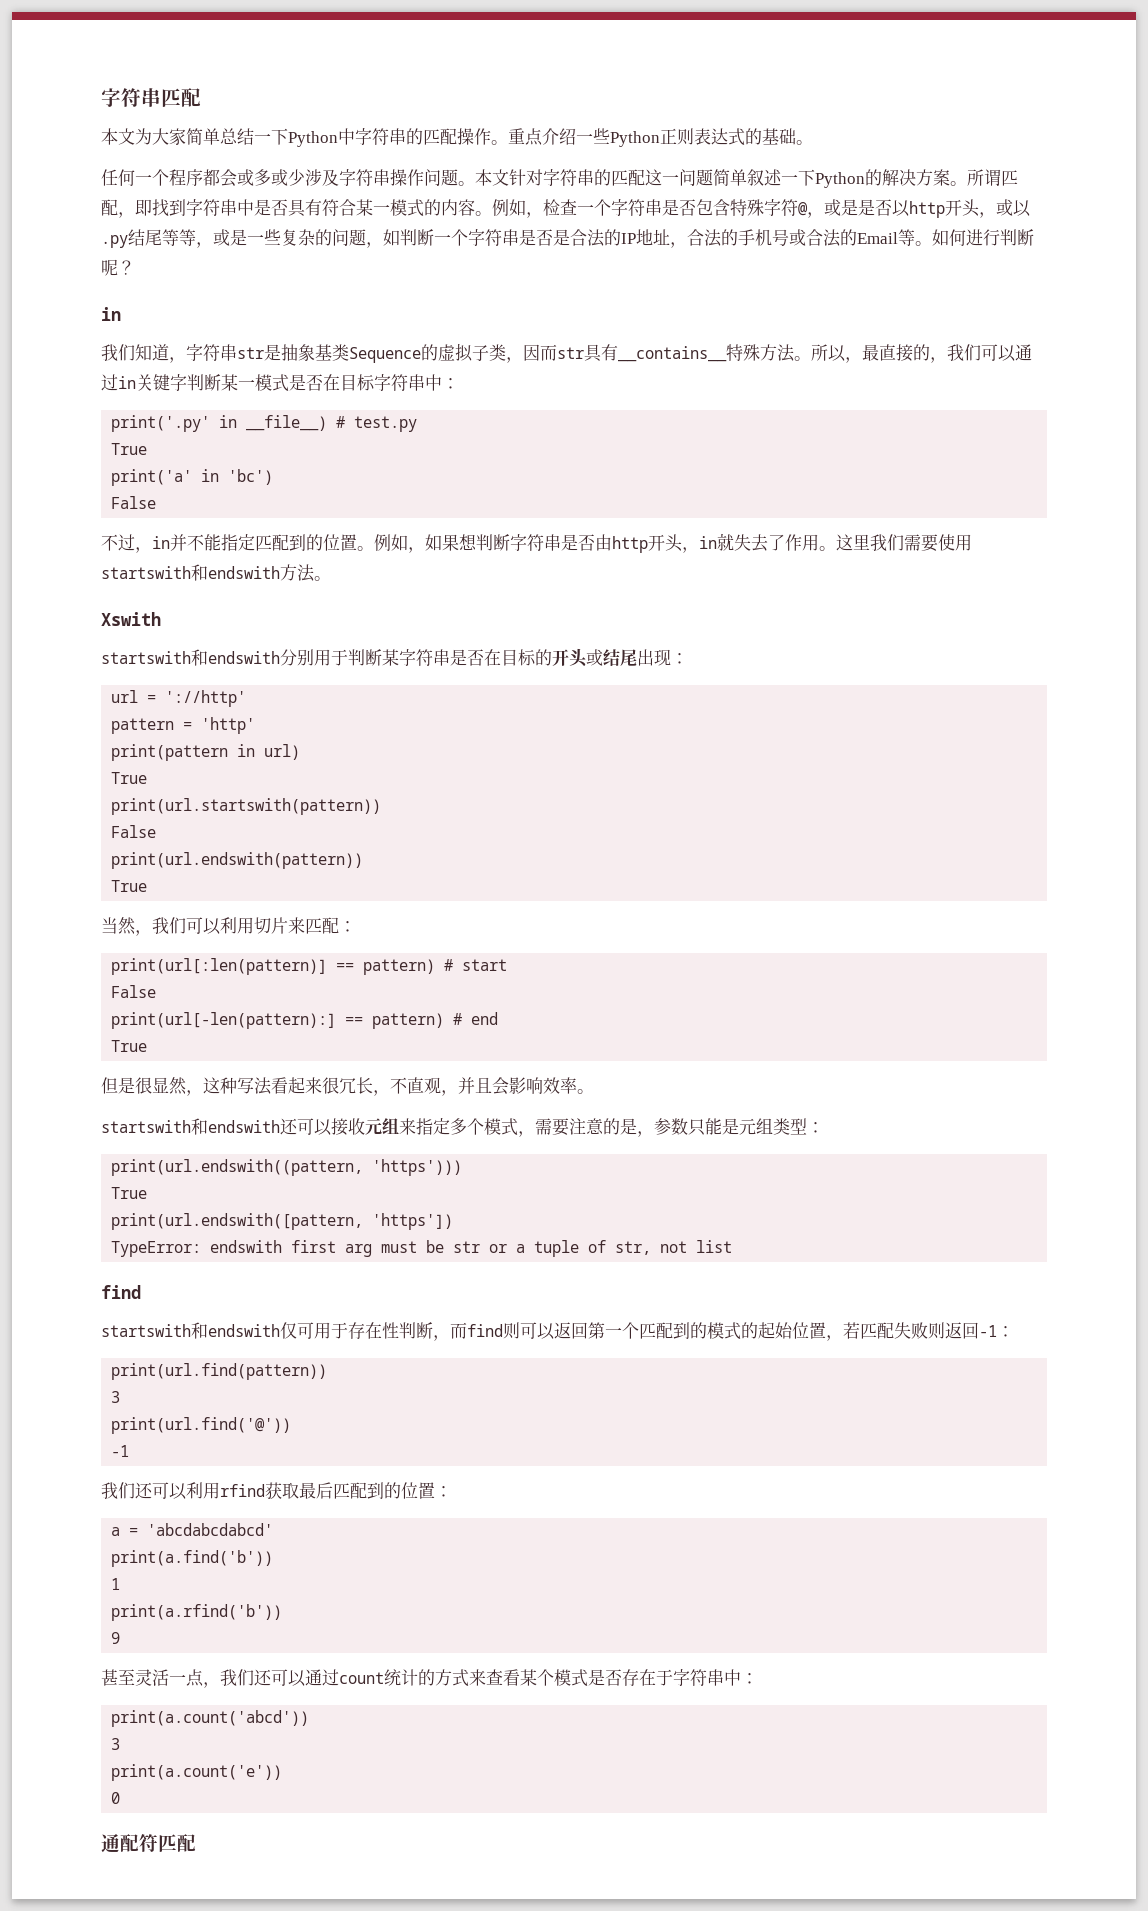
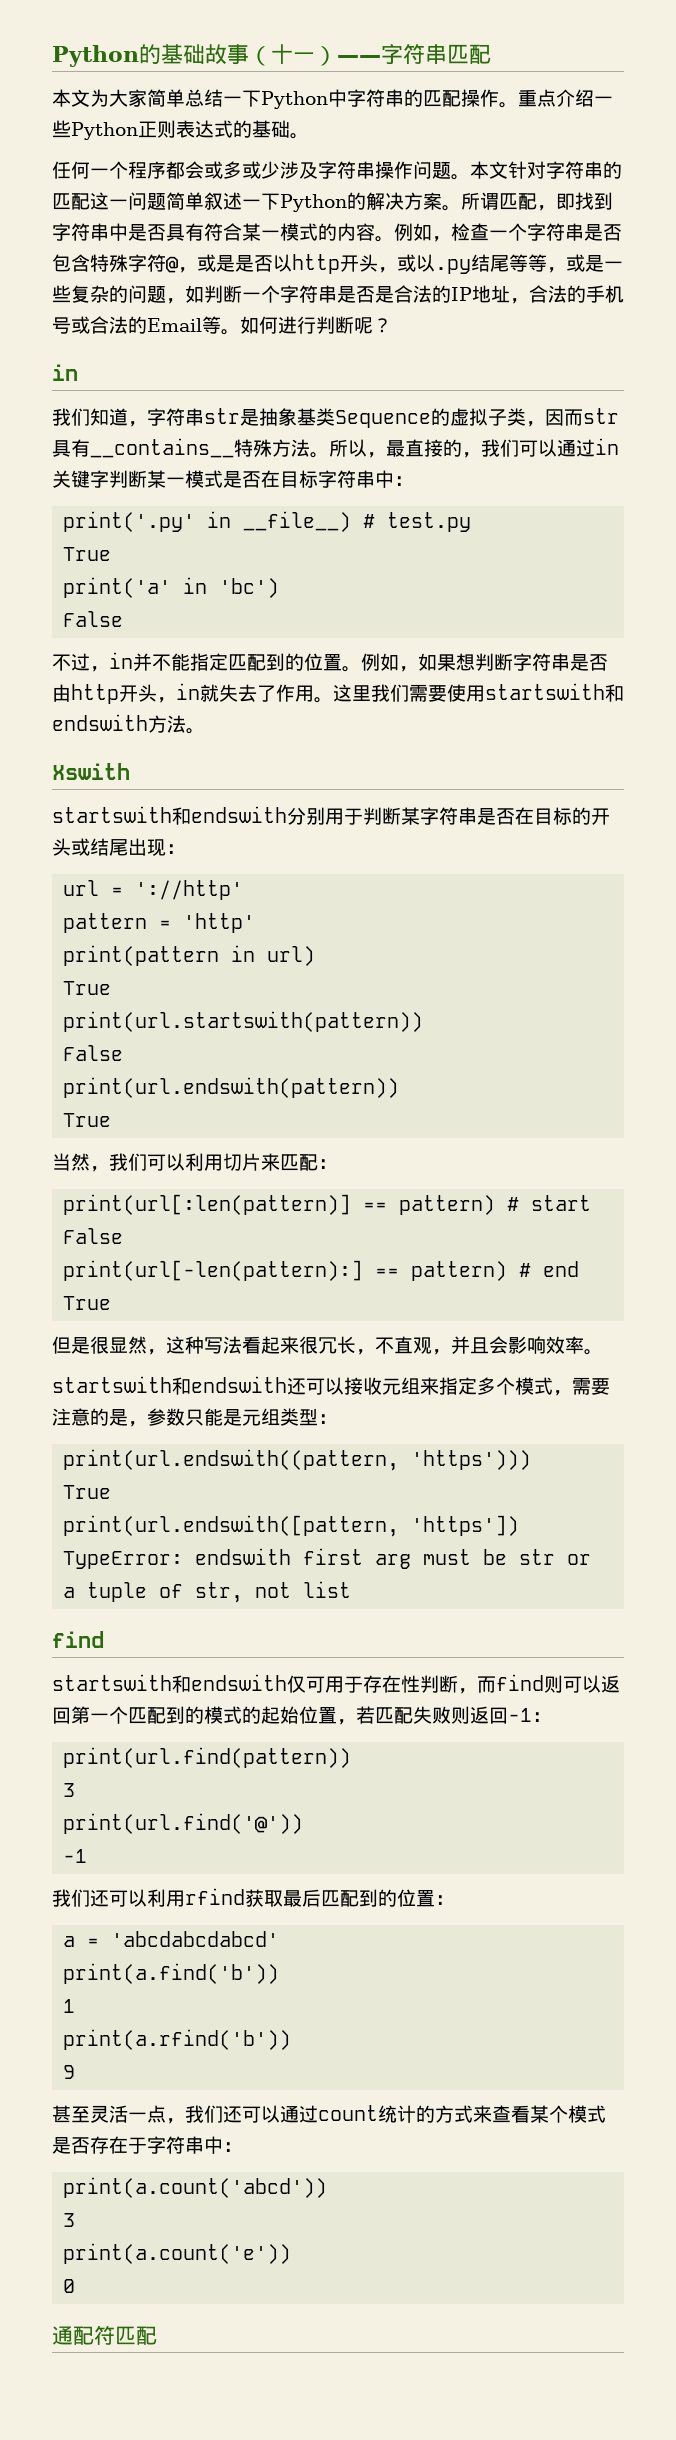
- 字符串匹配
+ Python的基础故事（十一）——字符串匹配

